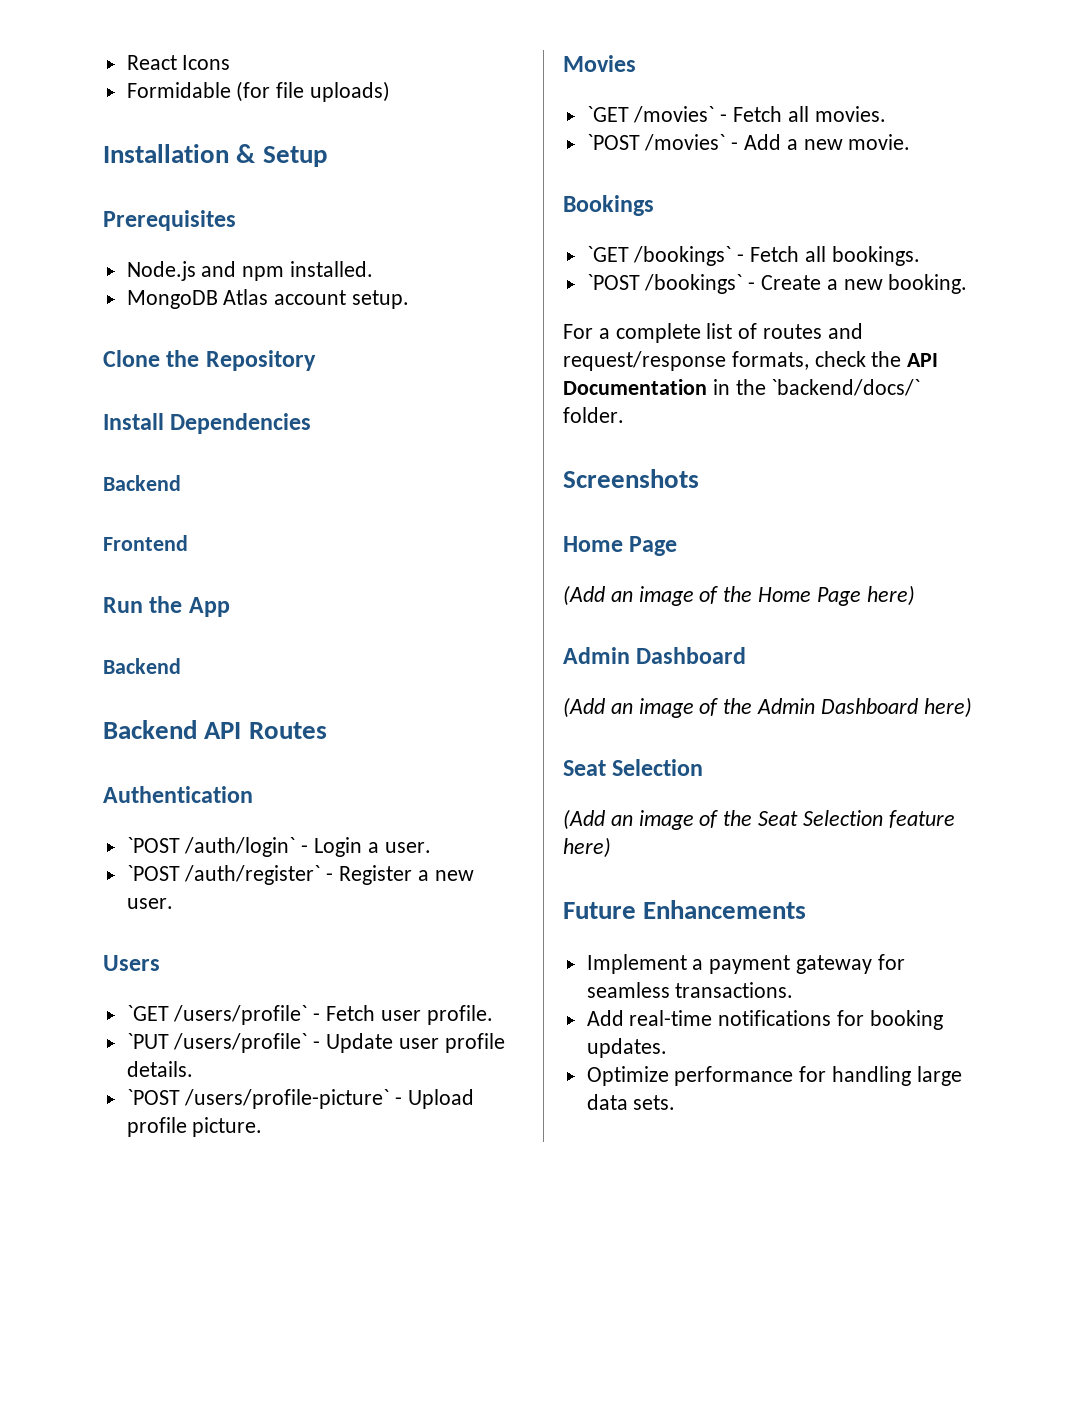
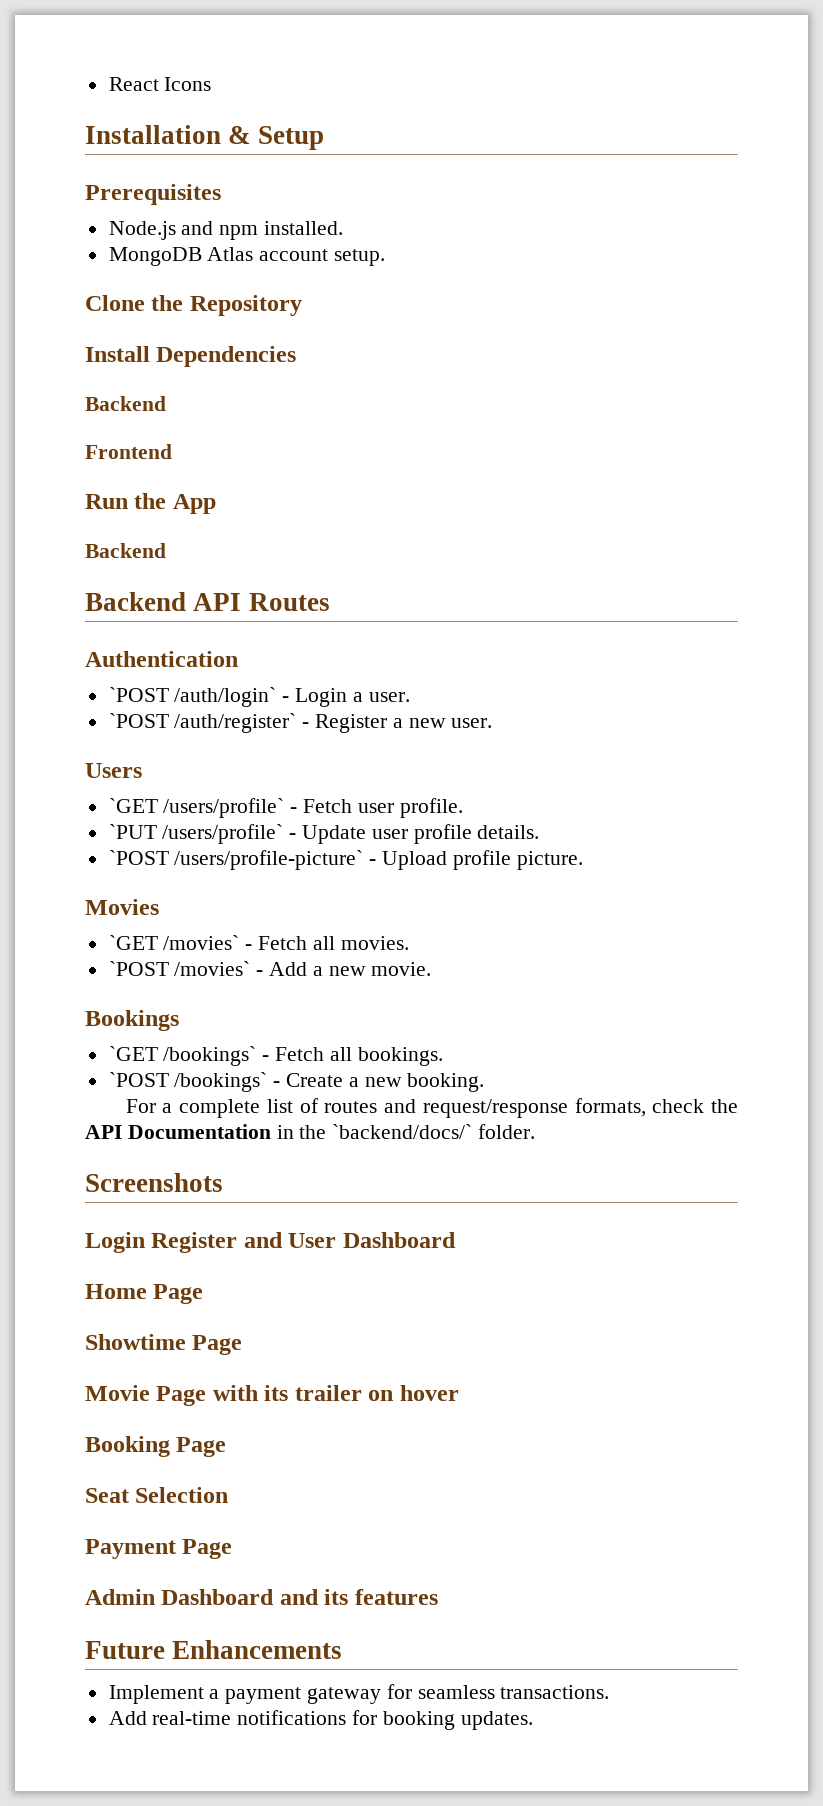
- Formidable (for file uploads)
  Screenshots
+ Login Register and User Dashboard
  Home Page
- (Add an image of the Home Page here)
- Admin Dashboard
- (Add an image of the Admin Dashboard here)
+ Showtime Page
+ Movie Page with its trailer on hover
+ Booking Page
  Seat Selection
- (Add an image of the Seat Selection feature here)
+ Payment Page
+ Admin Dashboard and its features
- Optimize performance for handling large data sets.

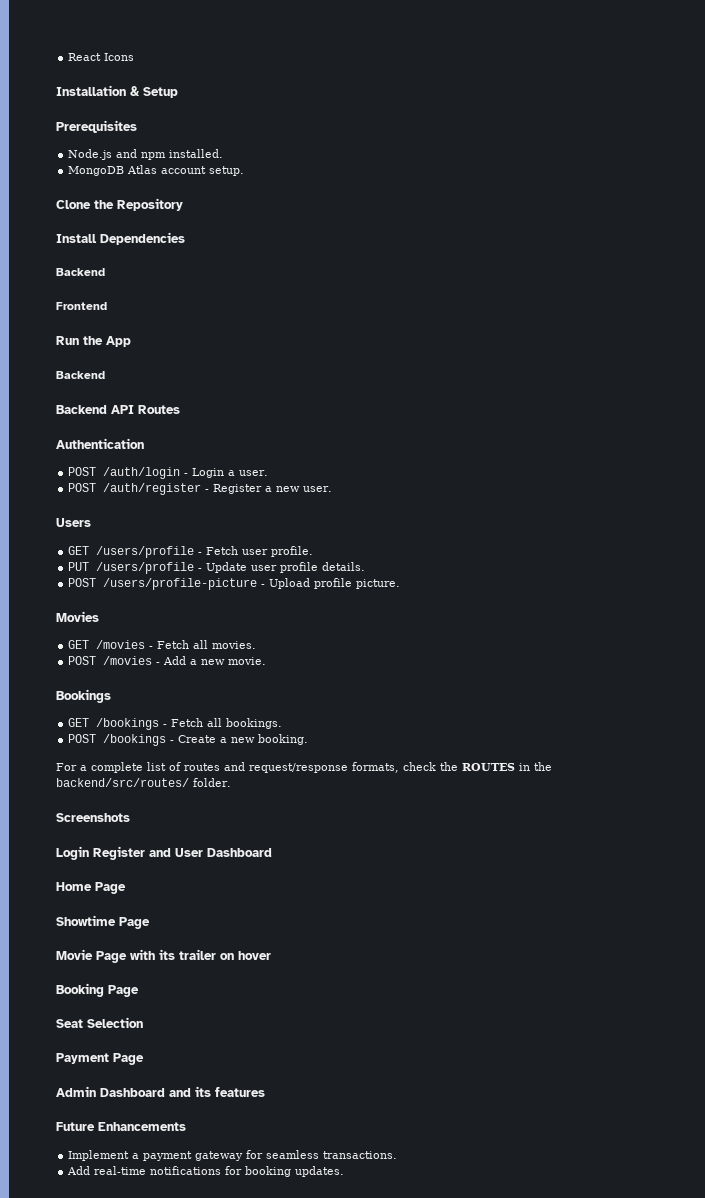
- `POST /auth/login` - Login a user.
+ POST /auth/login - Login a user.
- `POST /auth/register` - Register a new user.
+ POST /auth/register - Register a new user.
- `GET /users/profile` - Fetch user profile.
+ GET /users/profile - Fetch user profile.
- `PUT /users/profile` - Update user profile details.
+ PUT /users/profile - Update user profile details.
- `POST /users/profile-picture` - Upload profile picture.
+ POST /users/profile-picture - Upload profile picture.
- `GET /movies` - Fetch all movies.
+ GET /movies - Fetch all movies.
- `POST /movies` - Add a new movie.
+ POST /movies - Add a new movie.
- `GET /bookings` - Fetch all bookings.
+ GET /bookings - Fetch all bookings.
- `POST /bookings` - Create a new booking.
+ POST /bookings - Create a new booking.
- For a complete list of routes and request/response formats, check the API Documentation in the `backend/docs/` folder.
+ For a complete list of routes and request/response formats, check the ROUTES in the backend/src/routes/ folder.

